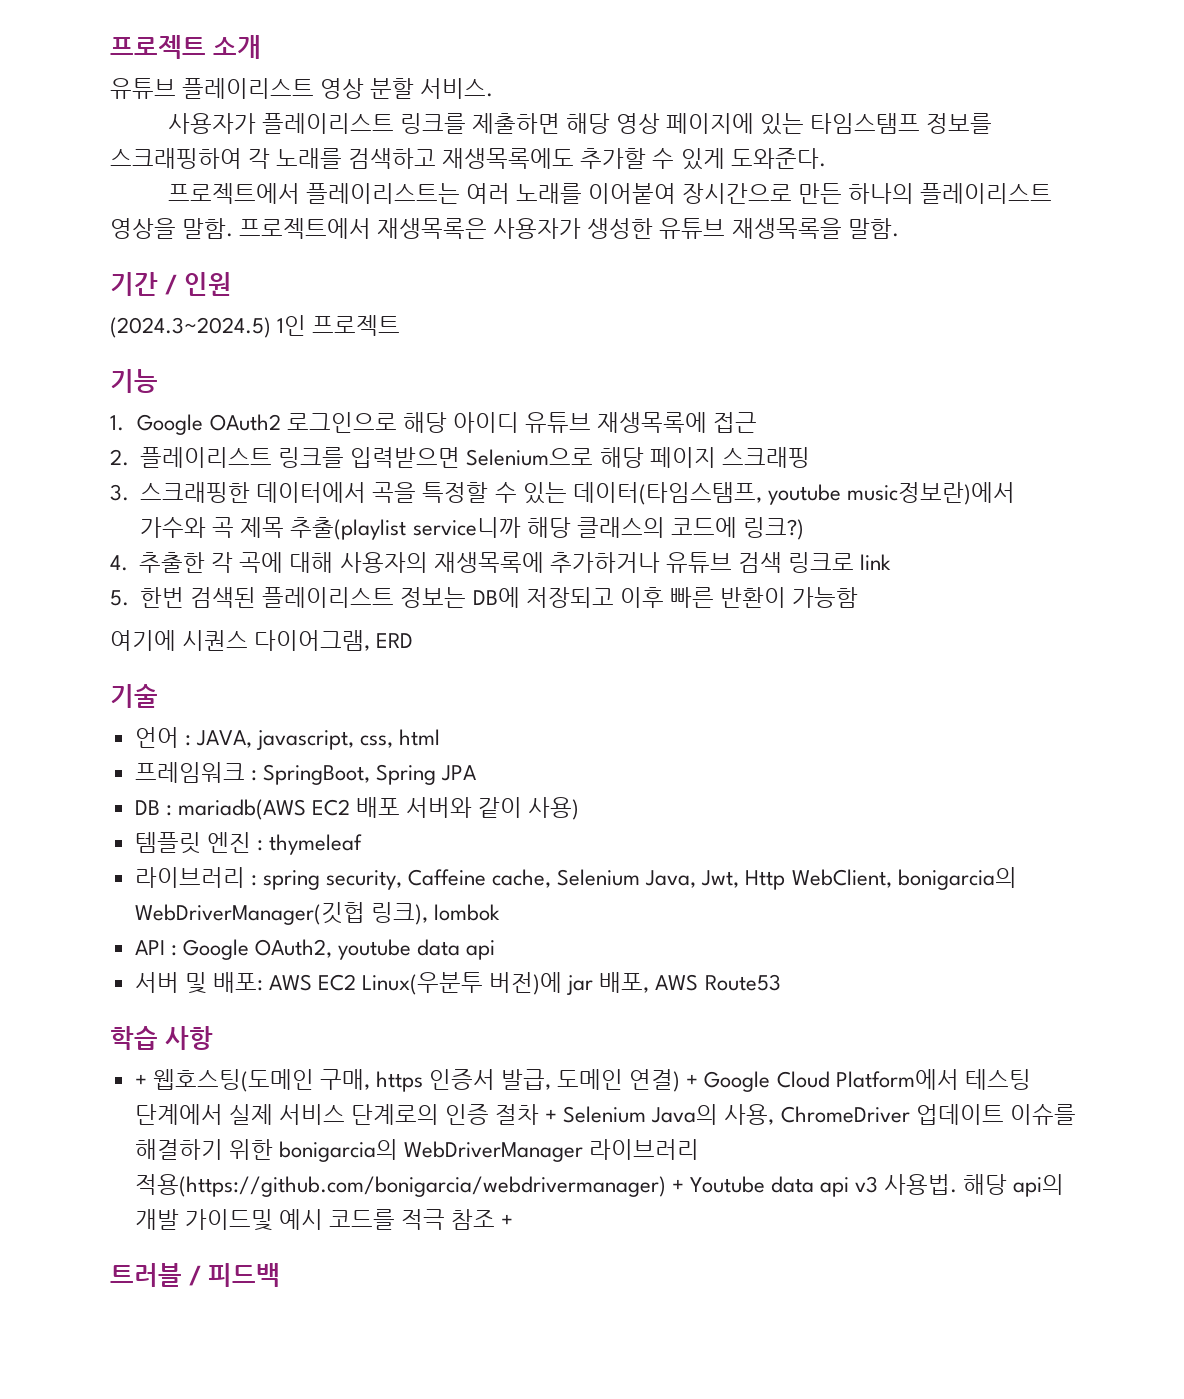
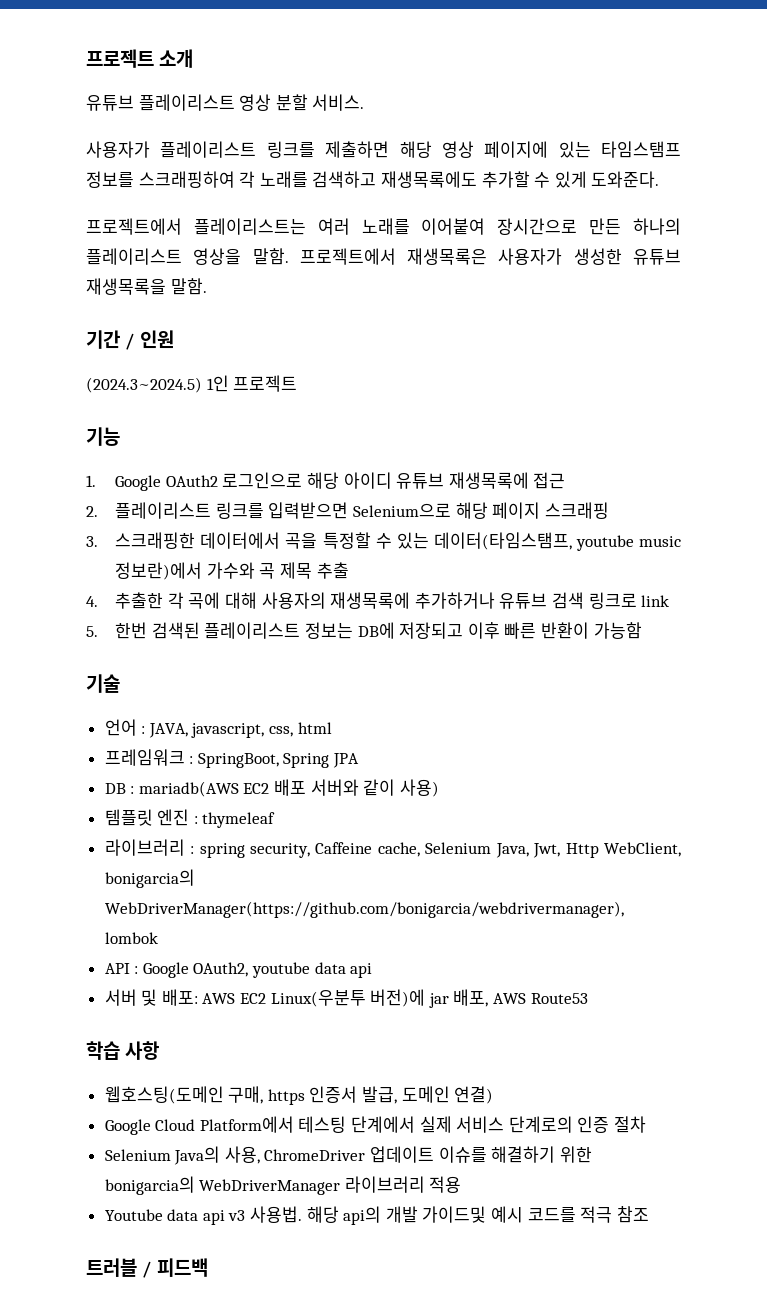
- 3. 스크래핑한 데이터에서 곡을 특정할 수 있는 데이터(타임스탬프, youtube music정보란)에서 가수와 곡 제목 추출(playlist service니까 해당 클래스의 코드에 링크?)
+ 3. 스크래핑한 데이터에서 곡을 특정할 수 있는 데이터(타임스탬프, youtube music 정보란)에서 가수와 곡 제목 추출
- 여기에 시퀀스 다이어그램, ERD
- 라이브러리 : spring security, Caffeine cache, Selenium Java, Jwt, Http WebClient, bonigarcia의 WebDriverManager(깃헙 링크), lombok
+ 라이브러리 : spring security, Caffeine cache, Selenium Java, Jwt, Http WebClient, bonigarcia의 WebDriverManager(https://github.com/bonigarcia/webdrivermanager), lombok
- + 웹호스팅(도메인 구매, https 인증서 발급, 도메인 연결) + Google Cloud Platform에서 테스팅 단계에서 실제 서비스 단계로의 인증 절차 + Selenium Java의 사용, ChromeDriver 업데이트 이슈를 해결하기 위한 bonigarcia의 WebDriverManager 라이브러리 적용(https://github.com/bonigarcia/webdrivermanager) + Youtube data api v3 사용법.
+ 웹호스팅(도메인 구매, https 인증서 발급, 도메인 연결)
+ Google Cloud Platform에서 테스팅 단계에서 실제 서비스 단계로의 인증 절차
+ Selenium Java의 사용, ChromeDriver 업데이트 이슈를 해결하기 위한 bonigarcia의 WebDriverManager 라이브러리 적용
+ Youtube data api v3 사용법.
- 해당 api의 개발 가이드및 예시 코드를 적극 참조 +
+ 해당 api의 개발 가이드및 예시 코드를 적극 참조

